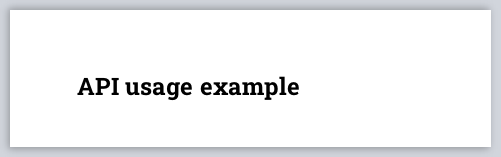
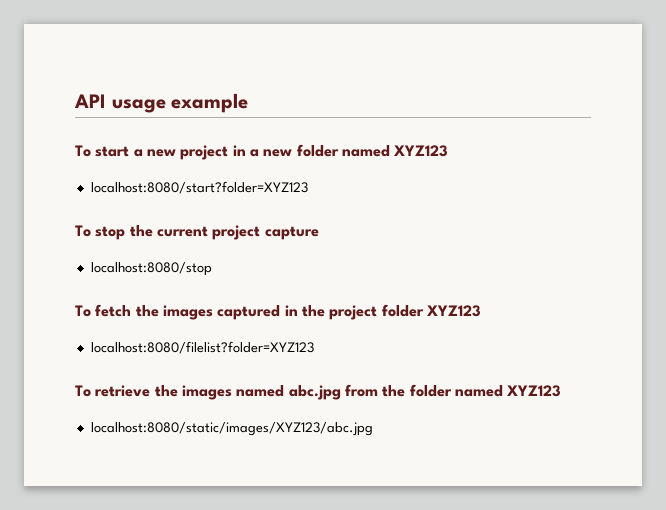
+ To start a new project in a new folder named XYZ123
+ localhost:8080/start?folder=XYZ123
+ To stop the current project capture
+ localhost:8080/stop
+ To fetch the images captured in the project folder XYZ123
+ localhost:8080/filelist?folder=XYZ123
+ To retrieve the images named abc.jpg from the folder named XYZ123
+ localhost:8080/static/images/XYZ123/abc.jpg

